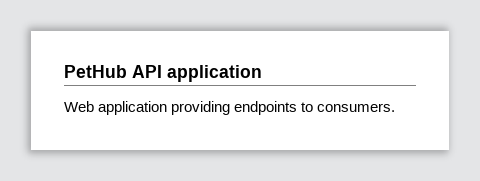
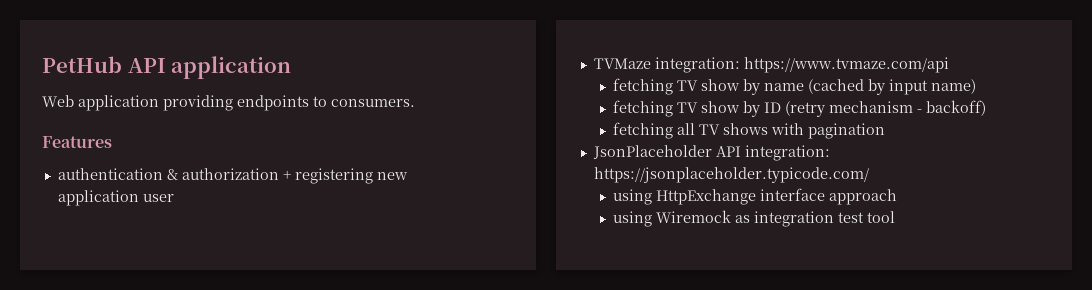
+ Features
+ authentication & authorization + registering new application user
+ TVMaze integration: https://www.tvmaze.com/api
+ fetching TV show by name (cached by input name)
+ fetching TV show by ID (retry mechanism - backoff)
+ fetching all TV shows with pagination
+ JsonPlaceholder API integration: https://jsonplaceholder.typicode.com/
+ using HttpExchange interface approach
+ using Wiremock as integration test tool

